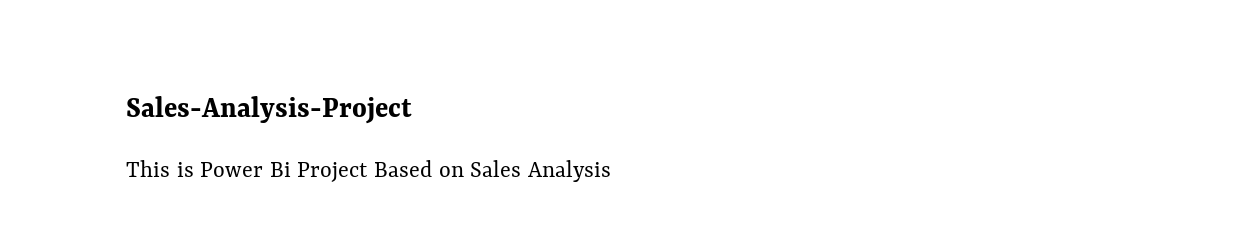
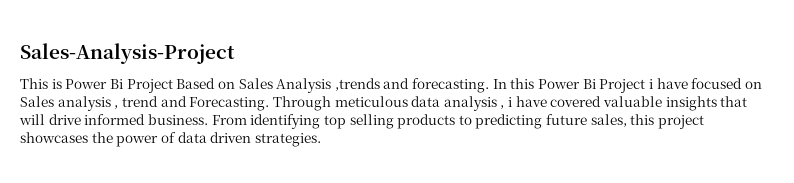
- This is Power Bi Project Based on Sales Analysis
+ This is Power Bi Project Based on Sales Analysis ,trends and forecasting. In this Power Bi Project i have focused on Sales analysis , trend and Forecasting. Through meticulous data analysis , i have covered valuable insights that will drive informed business. From identifying top selling products to predicting future sales, this project showcases the power of data driven strategies.

